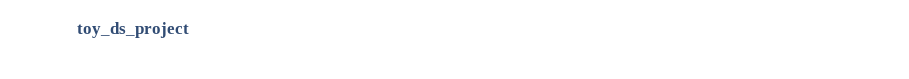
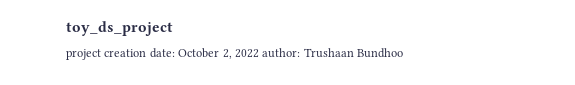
+ project creation date: October 2, 2022 author: Trushaan Bundhoo

